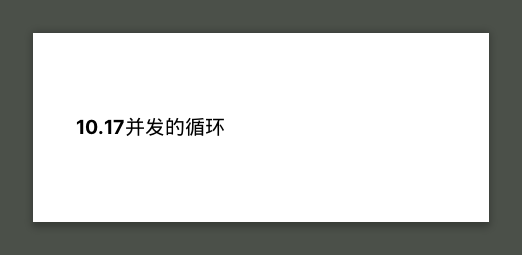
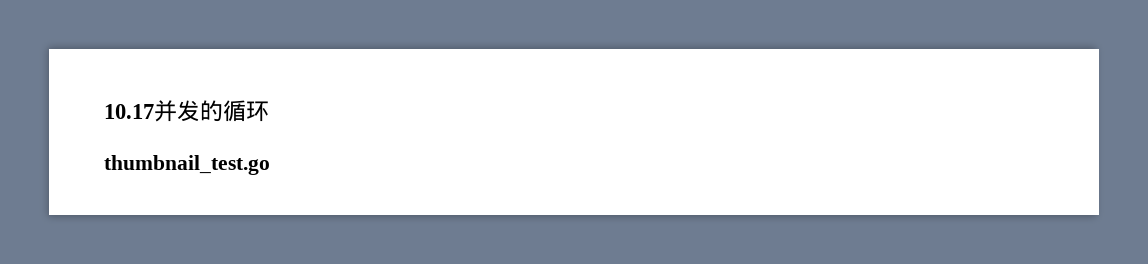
+ thumbnail_test.go

